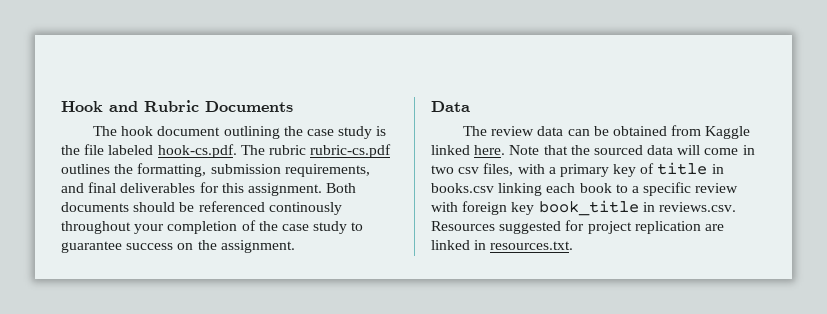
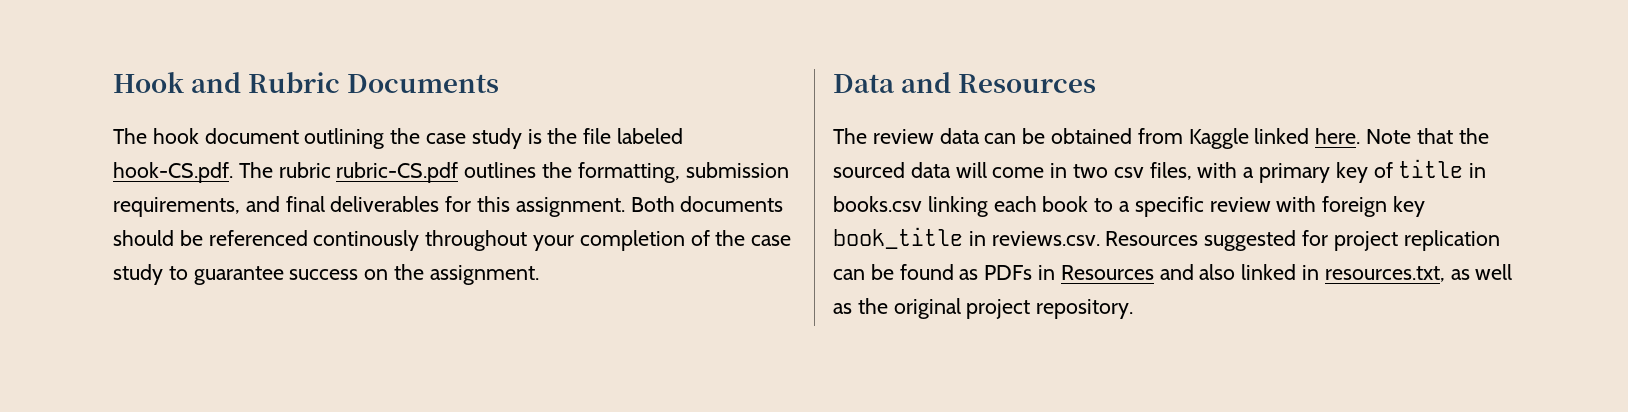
- The hook document outlining the case study is the file labeled hook-cs.pdf. The rubric rubric-cs.pdf outlines the formatting, submission requirements, and final deliverables for this assignment.
+ The hook document outlining the case study is the file labeled hook-CS.pdf. The rubric rubric-CS.pdf outlines the formatting, submission requirements, and final deliverables for this assignment.
- Data
+ Data and Resources
- Note that the sourced data will come in two csv files, with a primary key of title in books.csv linking each book to a specific review with foreign key book_title in reviews.csv. Resources suggested for project replication are linked in resources.txt.
+ Note that the sourced data will come in two csv files, with a primary key of title in books.csv linking each book to a specific review with foreign key book_title in reviews.csv. Resources suggested for project replication can be found as PDFs in Resources and also linked in resources.txt, as well as the original project repository.

